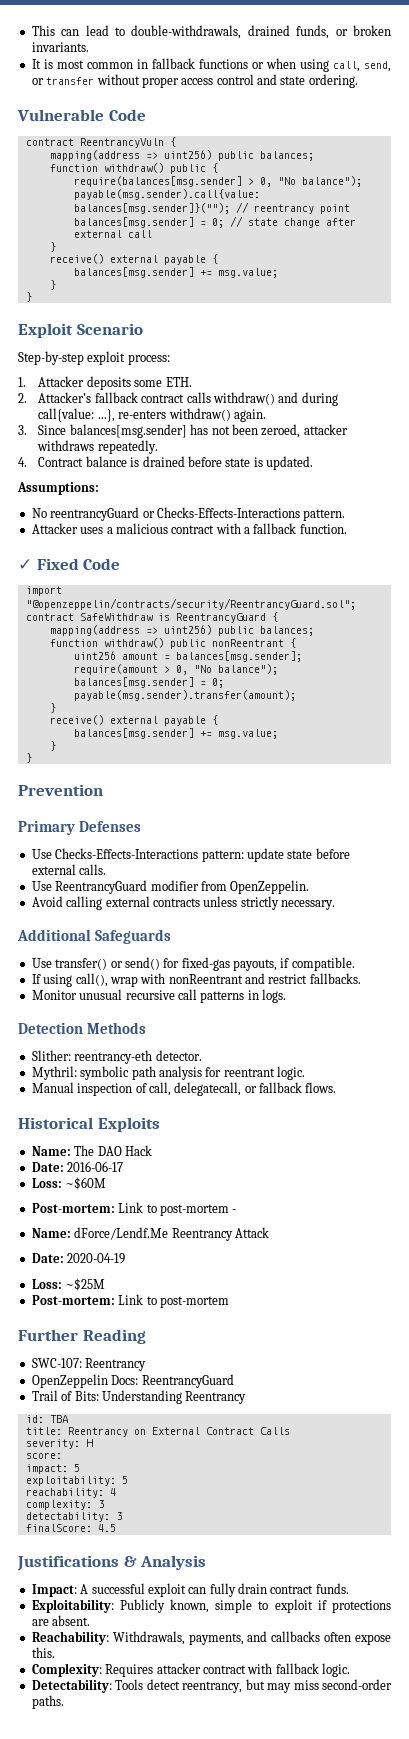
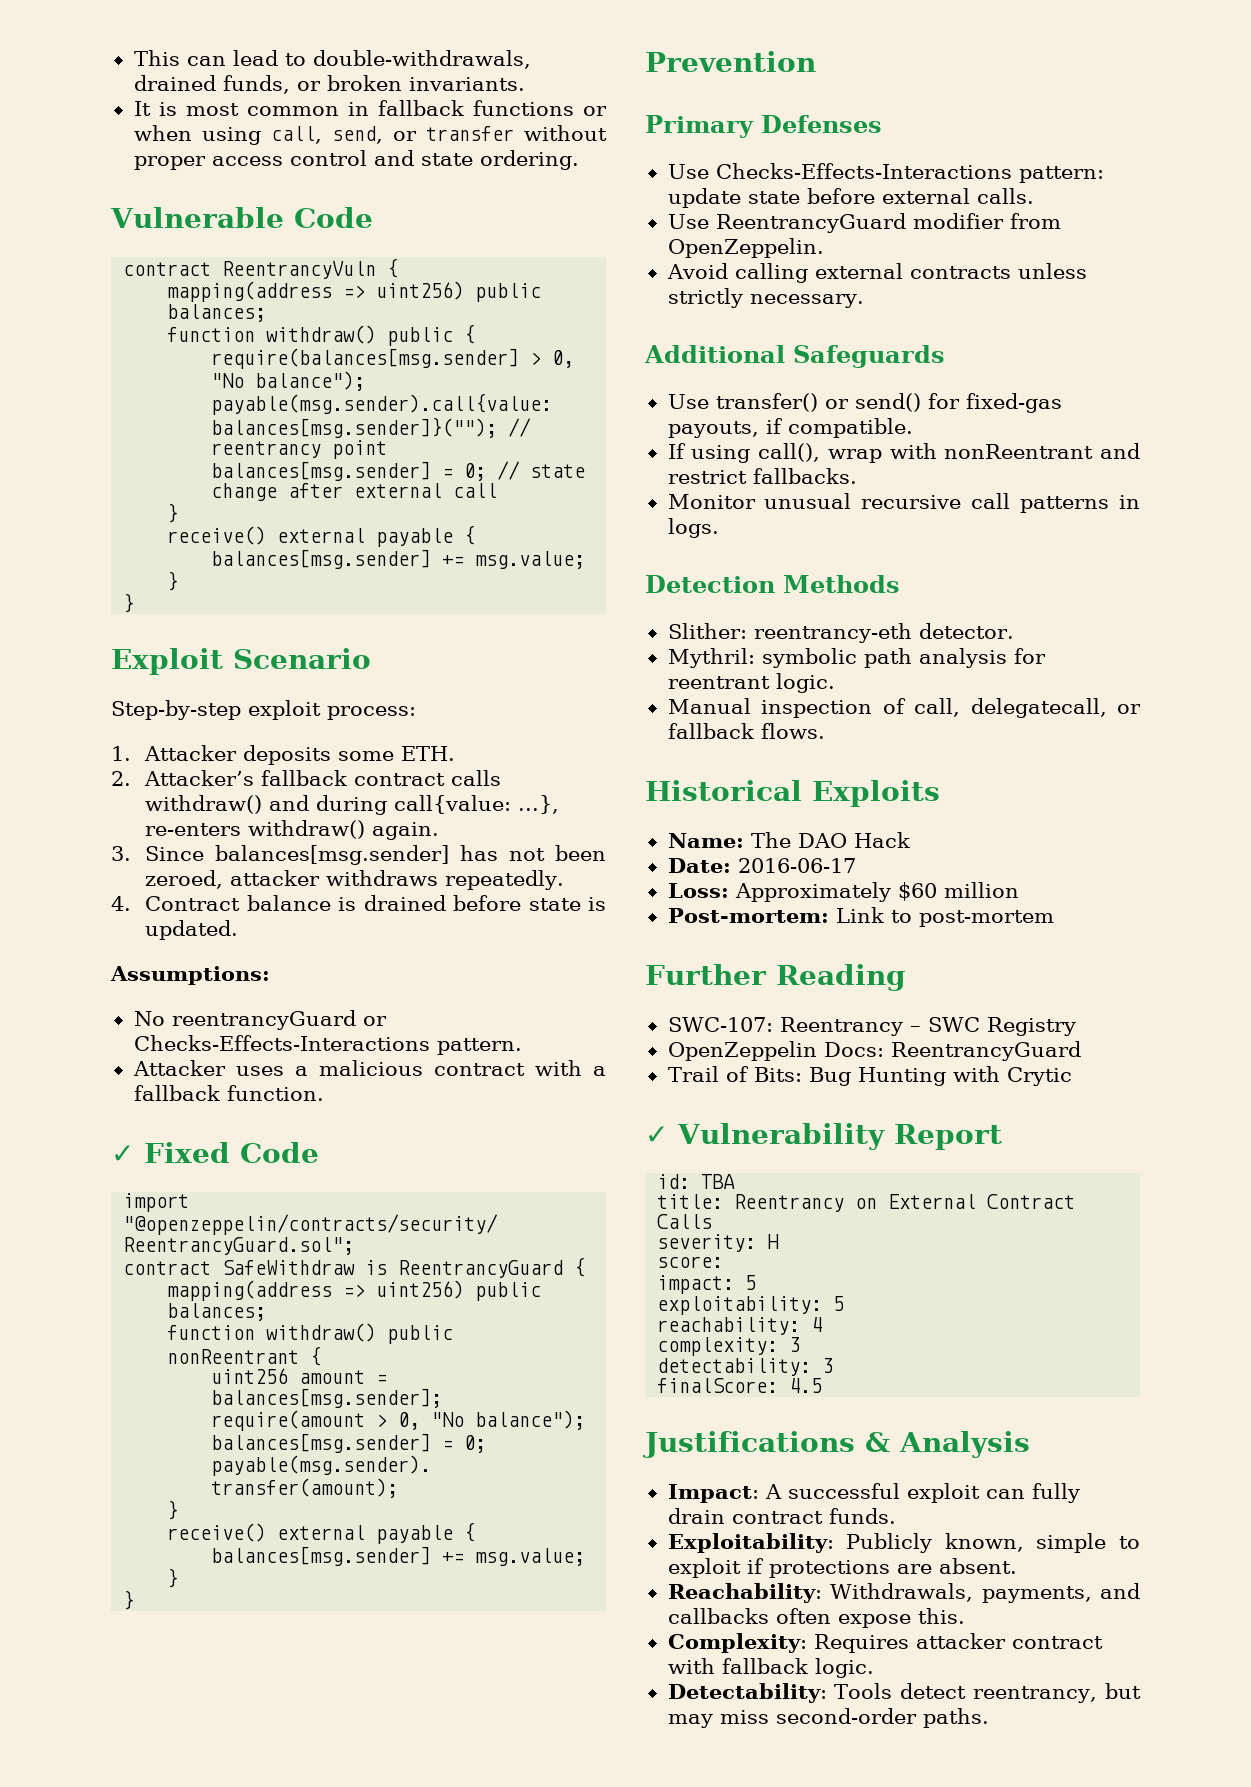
- Loss: ~$60M
- Post-mortem: Link to post-mortem -
- Name: dForce/Lendf.Me Reentrancy Attack
- Date: 2020-04-19
- Loss: ~$25M
+ Loss: Approximately $60 million
- SWC-107: Reentrancy
+ SWC-107: Reentrancy – SWC Registry
- Trail of Bits: Understanding Reentrancy
+ Trail of Bits: Bug Hunting with Crytic
+ ✓ Vulnerability Report

